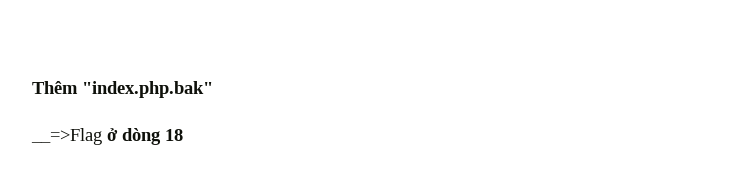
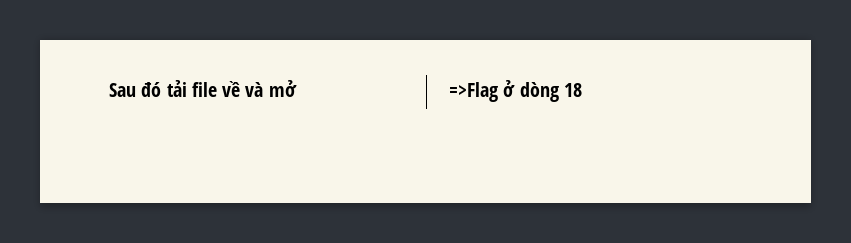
- Thêm "index.php.bak"
- __=>Flag ở dòng 18
+ Sau đó tải file về và mở
+ =>Flag ở dòng 18

